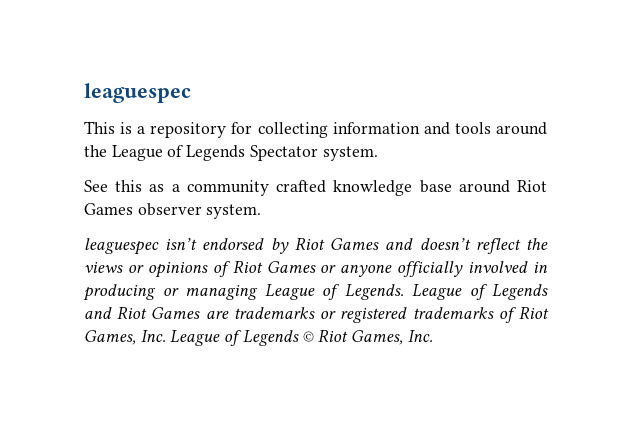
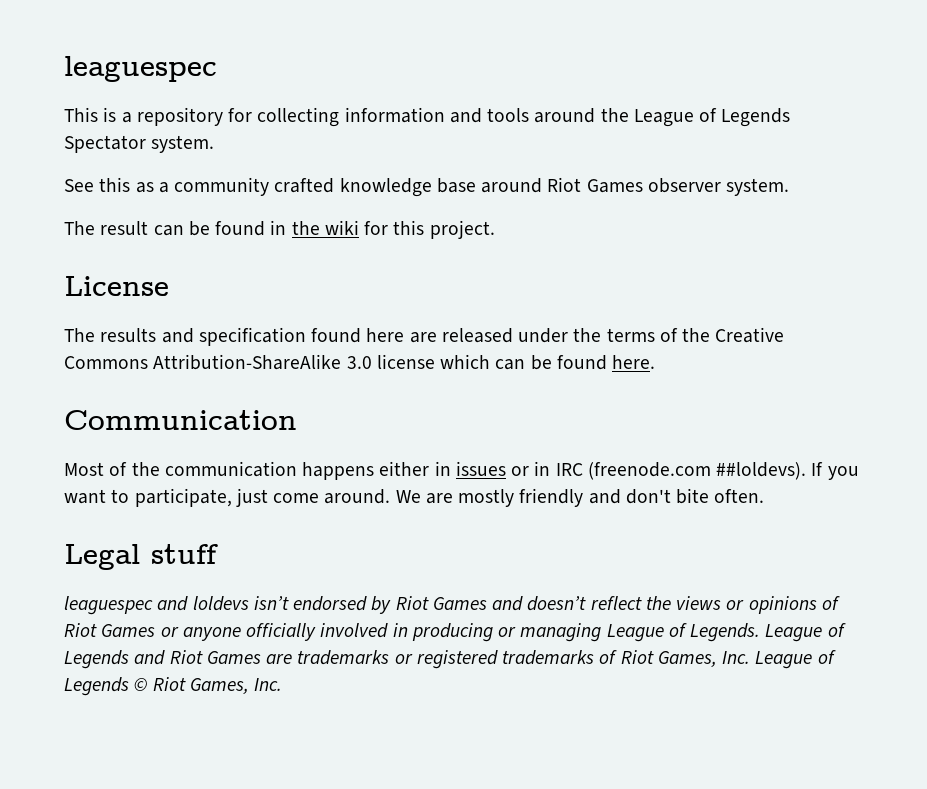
- leaguespec isn’t endorsed by Riot Games and doesn’t reflect the views or opinions of Riot Games or anyone officially involved in producing or managing League of Legends.
+ The result can be found in the wiki for this project.
+ License
+ The results and specification found here are released under the terms of the Creative Commons Attribution-ShareAlike 3.0 license which can be found here.
+ Communication
+ Most of the communication happens either in issues or in IRC (freenode.com ##loldevs). If you want to participate, just come around. We are mostly friendly and don't bite often.
+ Legal stuff
+ leaguespec and loldevs isn’t endorsed by Riot Games and doesn’t reflect the views or opinions of Riot Games or anyone officially involved in producing or managing League of Legends.

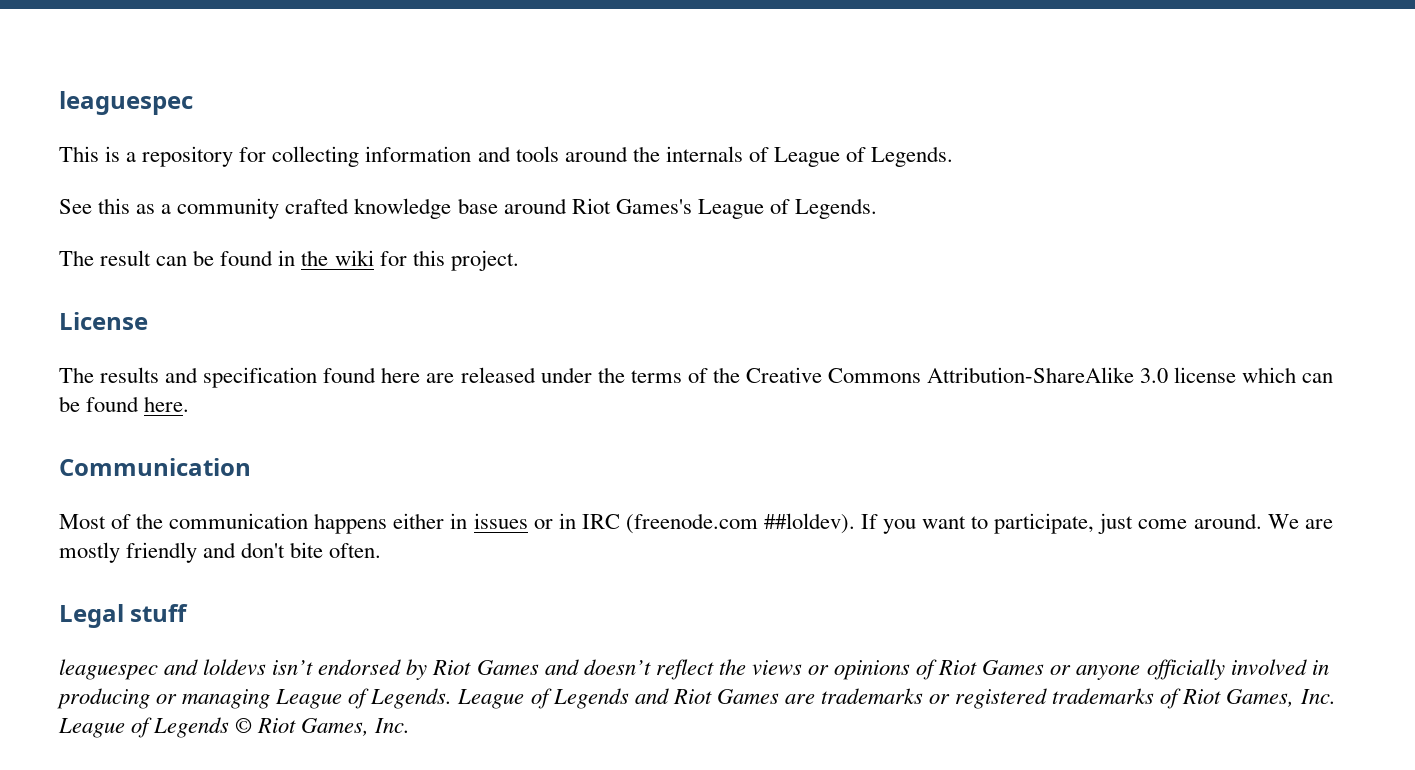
- This is a repository for collecting information and tools around the League of Legends Spectator system.
+ This is a repository for collecting information and tools around the internals of League of Legends.
- See this as a community crafted knowledge base around Riot Games observer system.
+ See this as a community crafted knowledge base around Riot Games's League of Legends.
- Most of the communication happens either in issues or in IRC (freenode.com ##loldevs).
+ Most of the communication happens either in issues or in IRC (freenode.com ##loldev).

